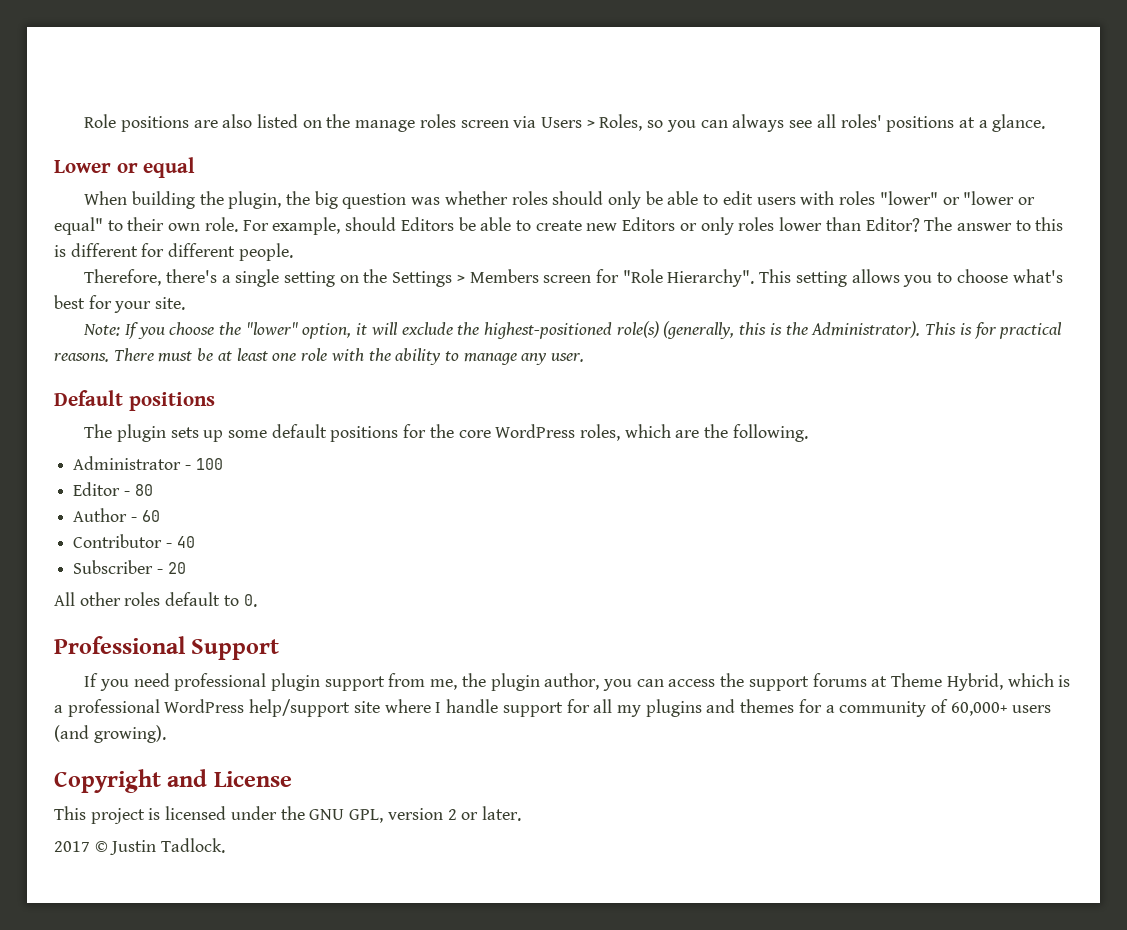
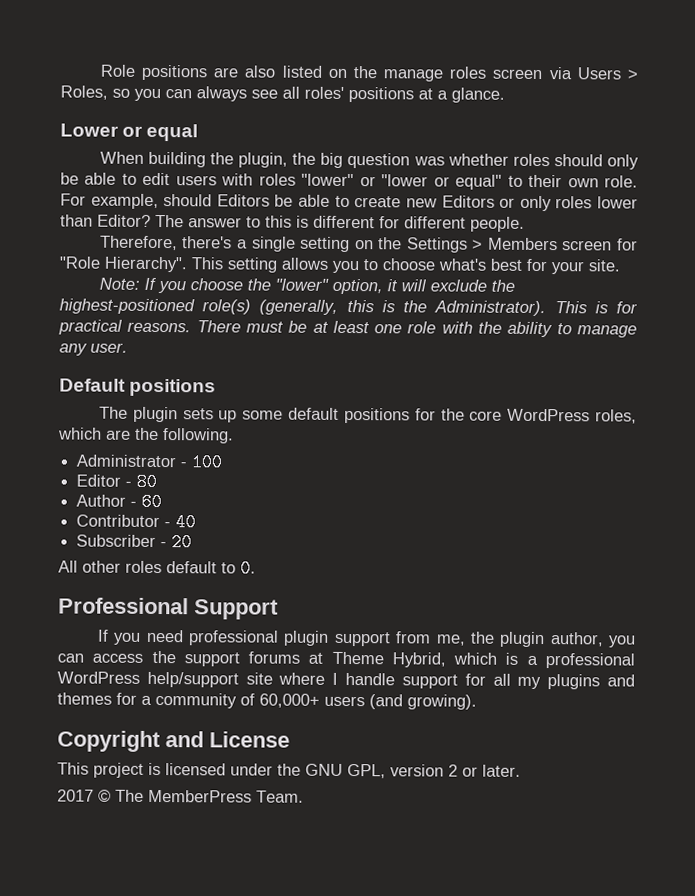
- 2017 © Justin Tadlock.
+ 2017 © The MemberPress Team.

